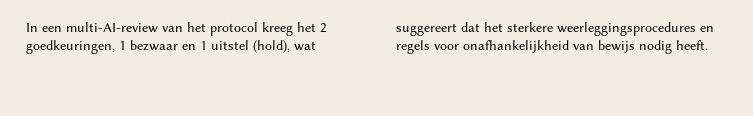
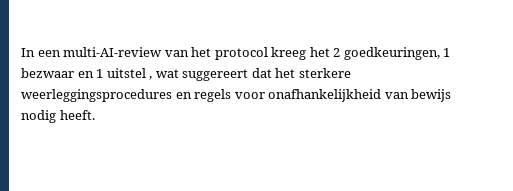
- In een multi-AI-review van het protocol kreeg het 2 goedkeuringen, 1 bezwaar en 1 uitstel (hold), wat suggereert dat het sterkere weerleggingsprocedures en regels voor onafhankelijkheid van bewijs nodig heeft.
+ In een multi-AI-review van het protocol kreeg het 2 goedkeuringen, 1 bezwaar en 1 uitstel , wat suggereert dat het sterkere weerleggingsprocedures en regels voor onafhankelijkheid van bewijs nodig heeft.

